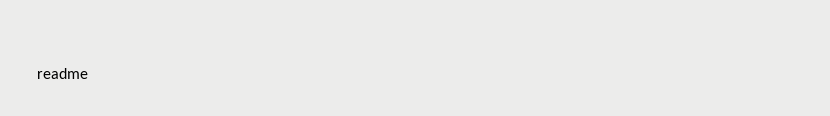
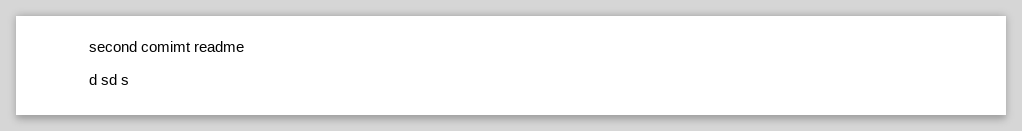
- readme
+ second comimt readme
+ d sd s

